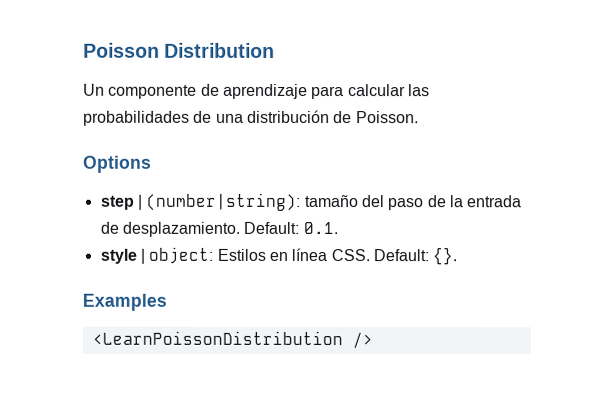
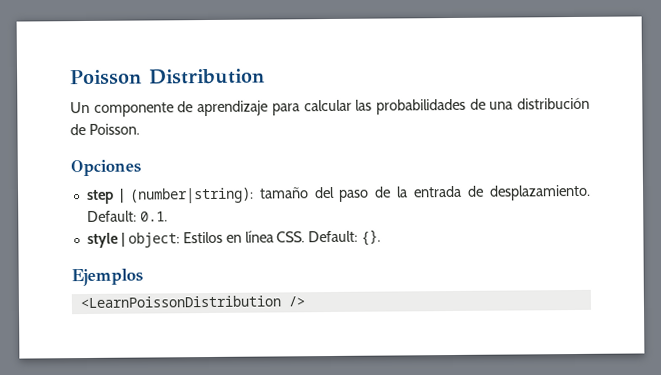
- Options
+ Opciones
- Examples
+ Ejemplos

